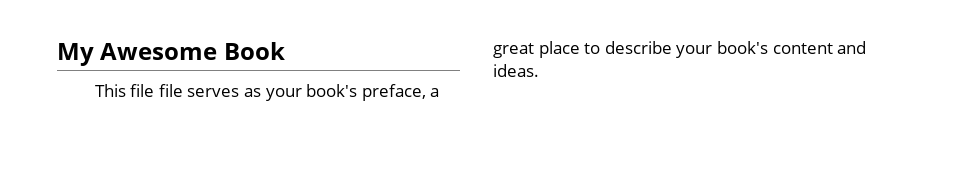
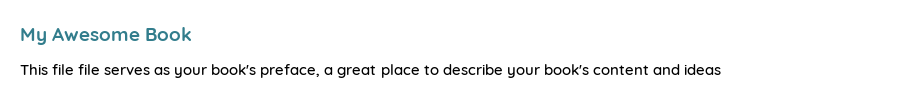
- This file file serves as your book's preface, a great place to describe your book's content and ideas.
+ This file file serves as your book's preface, a great place to describe your book's content and ideas

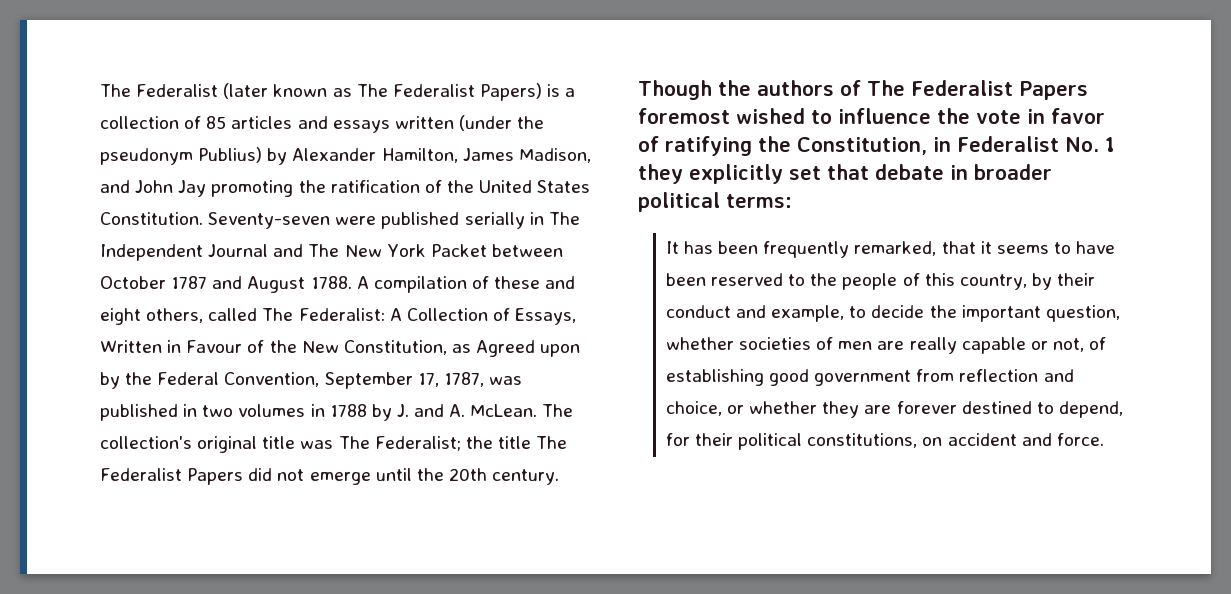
- My Awesome Book
- This file file serves as your book's preface, a great place to describe your book's content and ideas
+ The Federalist (later known as The Federalist Papers) is a collection of 85 articles and essays written (under the pseudonym Publius) by Alexander Hamilton, James Madison, and John Jay promoting the ratification of the United States Constitution. Seventy-seven were published serially in The Independent Journal and The New York Packet between October 1787 and August 1788. A compilation of these and eight others, called The Federalist: A Collection of Essays, Written in Favour of the New Constitution, as Agreed upon by the Federal Convention, September 17, 1787, was published in two volumes in 1788 by J. and A. McLean. The collection's original title was The Federalist; the title The Federalist Papers did not emerge until the 20th century.
+ Though the authors of The Federalist Papers foremost wished to influence the vote in favor of ratifying the Constitution, in Federalist No. 1 they explicitly set that debate in broader political terms:
+ It has been frequently remarked, that it seems to have been reserved to the people of this country, by their conduct and example, to decide the important question, whether societies of men are really capable or not, of establishing good government from reflection and choice, or whether they are forever destined to depend, for their political constitutions, on accident and force.

